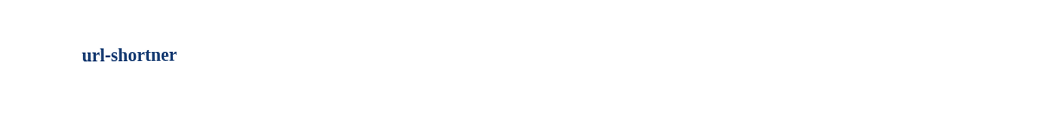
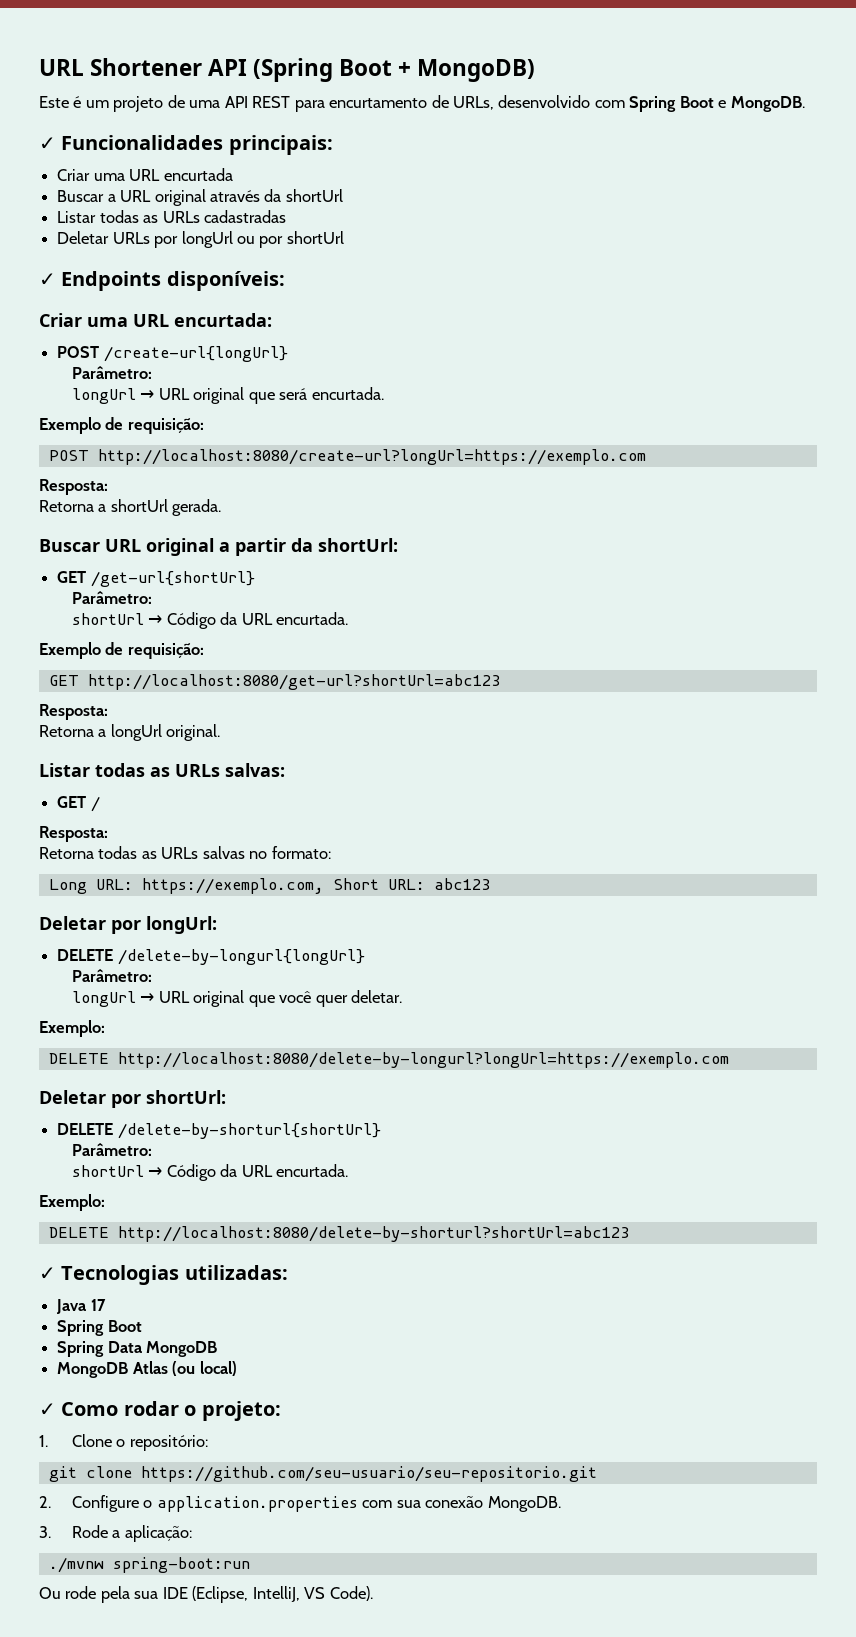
- url-shortner
+ URL Shortener API (Spring Boot + MongoDB)
+ Este é um projeto de uma API REST para encurtamento de URLs, desenvolvido com Spring Boot e MongoDB.
+ ✓ Funcionalidades principais:
+ Criar uma URL encurtada
+ Buscar a URL original através da shortUrl
+ Listar todas as URLs cadastradas
+ Deletar URLs por longUrl ou por shortUrl
+ ✓ Endpoints disponíveis:
+ Criar uma URL encurtada:
+ POST /create-url{longUrl}
+ Parâmetro:
+ longUrl → URL original que será encurtada.
+ Exemplo de requisição:
+ POST http://localhost:8080/create-url?longUrl=https://exemplo.com
+ Resposta:
+ Retorna a shortUrl gerada.
+ Buscar URL original a partir da shortUrl:
+ GET /get-url{shortUrl}
+ Parâmetro:
+ shortUrl → Código da URL encurtada.
+ Exemplo de requisição:
+ GET http://localhost:8080/get-url?shortUrl=abc123
+ Resposta:
+ Retorna a longUrl original.
+ Listar todas as URLs salvas:
+ GET /
+ Resposta:
+ Retorna todas as URLs salvas no formato:
+ Long URL: https://exemplo.com, Short URL: abc123
+ Deletar por longUrl:
+ DELETE /delete-by-longurl{longUrl}
+ Parâmetro:
+ longUrl → URL original que você quer deletar.
+ Exemplo:
+ DELETE http://localhost:8080/delete-by-longurl?longUrl=https://exemplo.com
+ Deletar por shortUrl:
+ DELETE /delete-by-shorturl{shortUrl}
+ Parâmetro:
+ shortUrl → Código da URL encurtada.
+ Exemplo:
+ DELETE http://localhost:8080/delete-by-shorturl?shortUrl=abc123
+ ✓ Tecnologias utilizadas:
+ Java 17
+ Spring Boot
+ Spring Data MongoDB
+ MongoDB Atlas (ou local)
+ ✓ Como rodar o projeto:
+ 1. Clone o repositório:
+ git clone https://github.com/seu-usuario/seu-repositorio.git
+ 2. Configure o application.properties com sua conexão MongoDB.
+ 3. Rode a aplicação:
+ ./mvnw spring-boot:run
+ Ou rode pela sua IDE (Eclipse, IntelliJ, VS Code).

